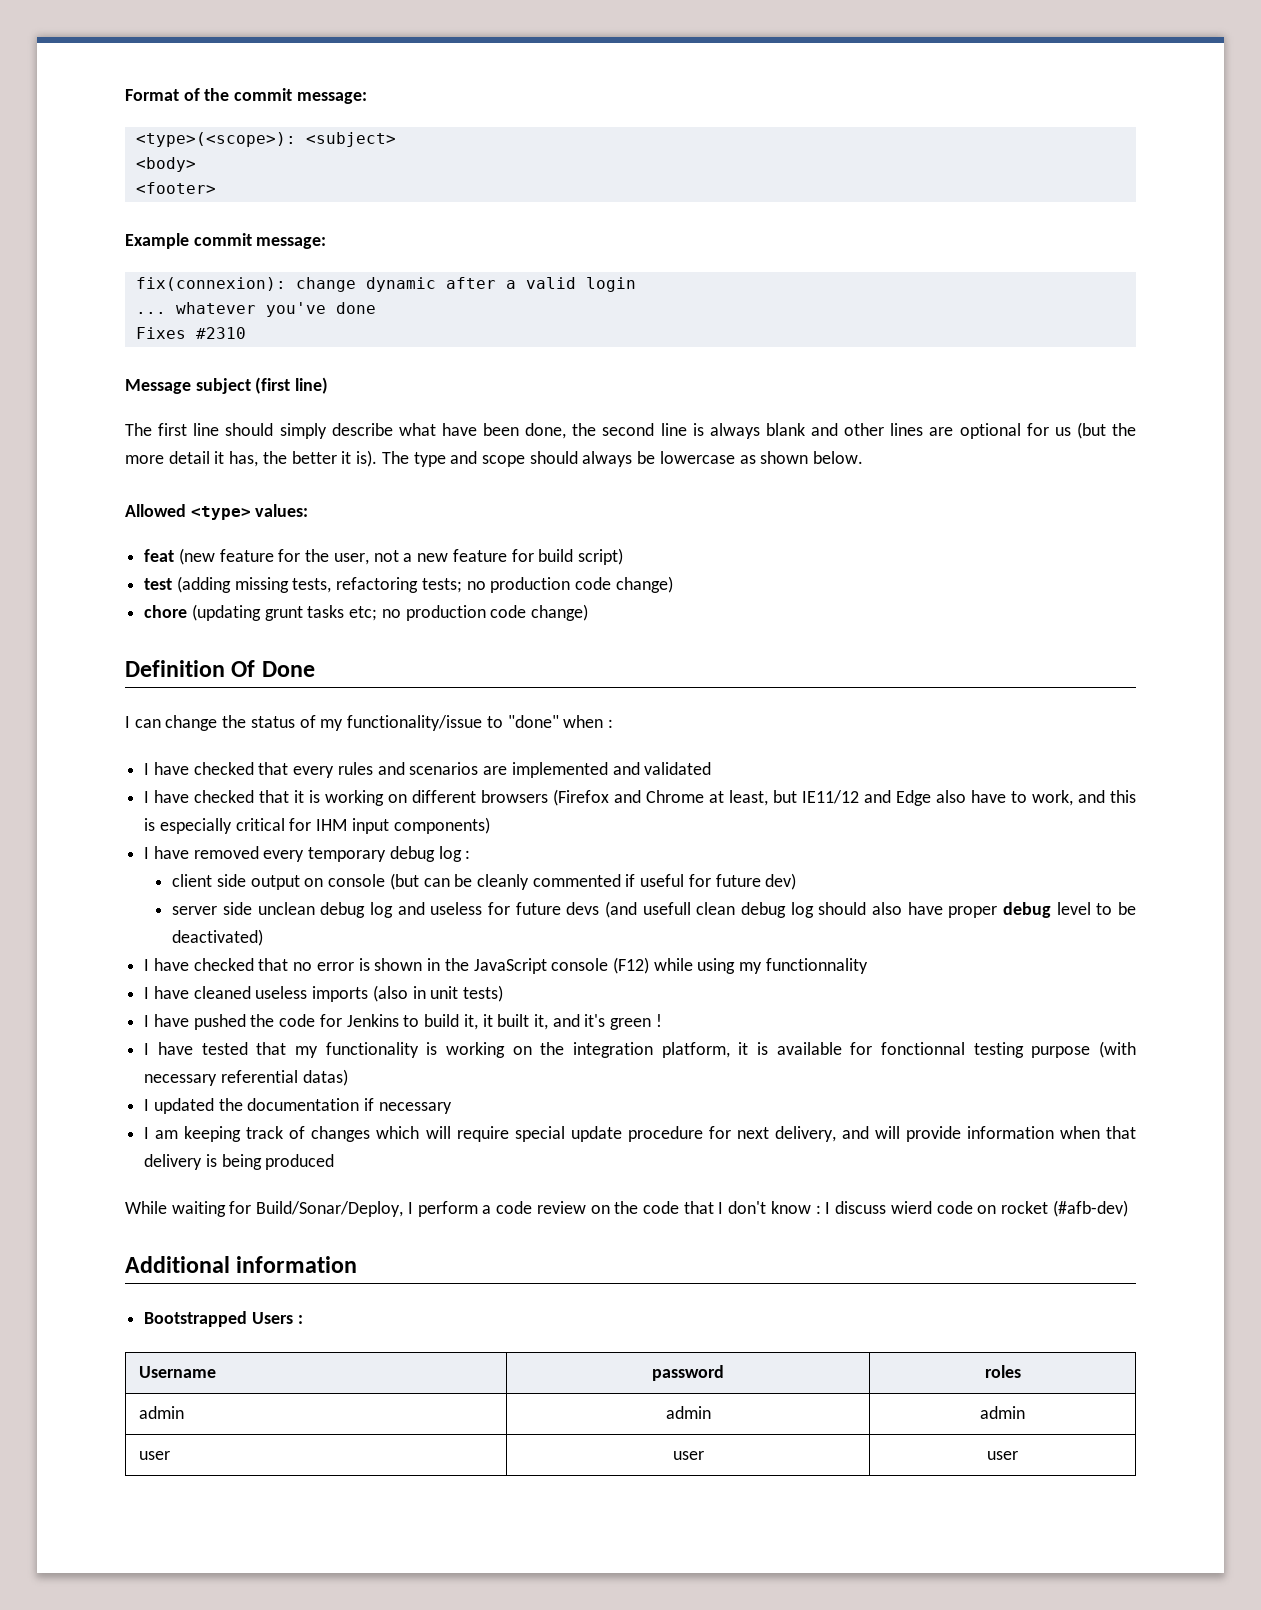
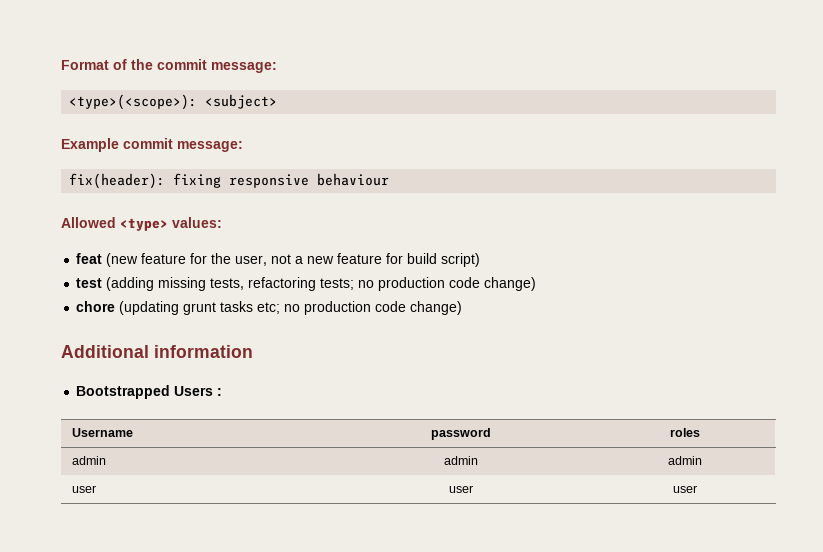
- <body>
- <footer>
- fix(connexion): change dynamic after a valid login
- ... whatever you've done
- Fixes #2310
- Message subject (first line)
- The first line should simply describe what have been done, the second line is always blank and other lines are optional for us (but the more detail it has, the better it is). The type and scope should always be lowercase as shown below.
+ fix(header): fixing responsive behaviour
- Definition Of Done
- I can change the status of my functionality/issue to "done" when :
- I have checked that every rules and scenarios are implemented and validated
- I have checked that it is working on different browsers (Firefox and Chrome at least, but IE11/12 and Edge also have to work, and this is especially critical for IHM input components)
- I have removed every temporary debug log :
- client side output on console (but can be cleanly commented if useful for future dev)
- server side unclean debug log and useless for future devs (and usefull clean debug log should also have proper debug level to be deactivated)
- I have checked that no error is shown in the JavaScript console (F12) while using my functionnality
- I have cleaned useless imports (also in unit tests)
- I have pushed the code for Jenkins to build it, it built it, and it's green !
- I have tested that my functionality is working on the integration platform, it is available for fonctionnal testing purpose (with necessary referential datas)
- I updated the documentation if necessary
- I am keeping track of changes which will require special update procedure for next delivery, and will provide information when that delivery is being produced
- While waiting for Build/Sonar/Deploy, I perform a code review on the code that I don't know : I discuss wierd code on rocket (#afb-dev)

